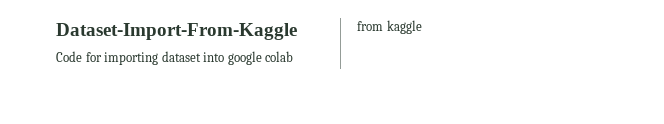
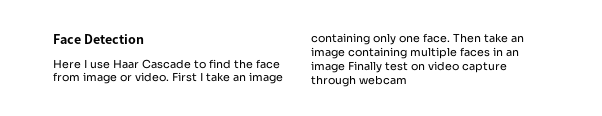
- Dataset-Import-From-Kaggle
- Code for importing dataset into google colab from kaggle
+ Face Detection
+ Here I use Haar Cascade to find the face from image or video. First I take an image containing only one face. Then take an image containing multiple faces in an image Finally test on video capture through webcam

